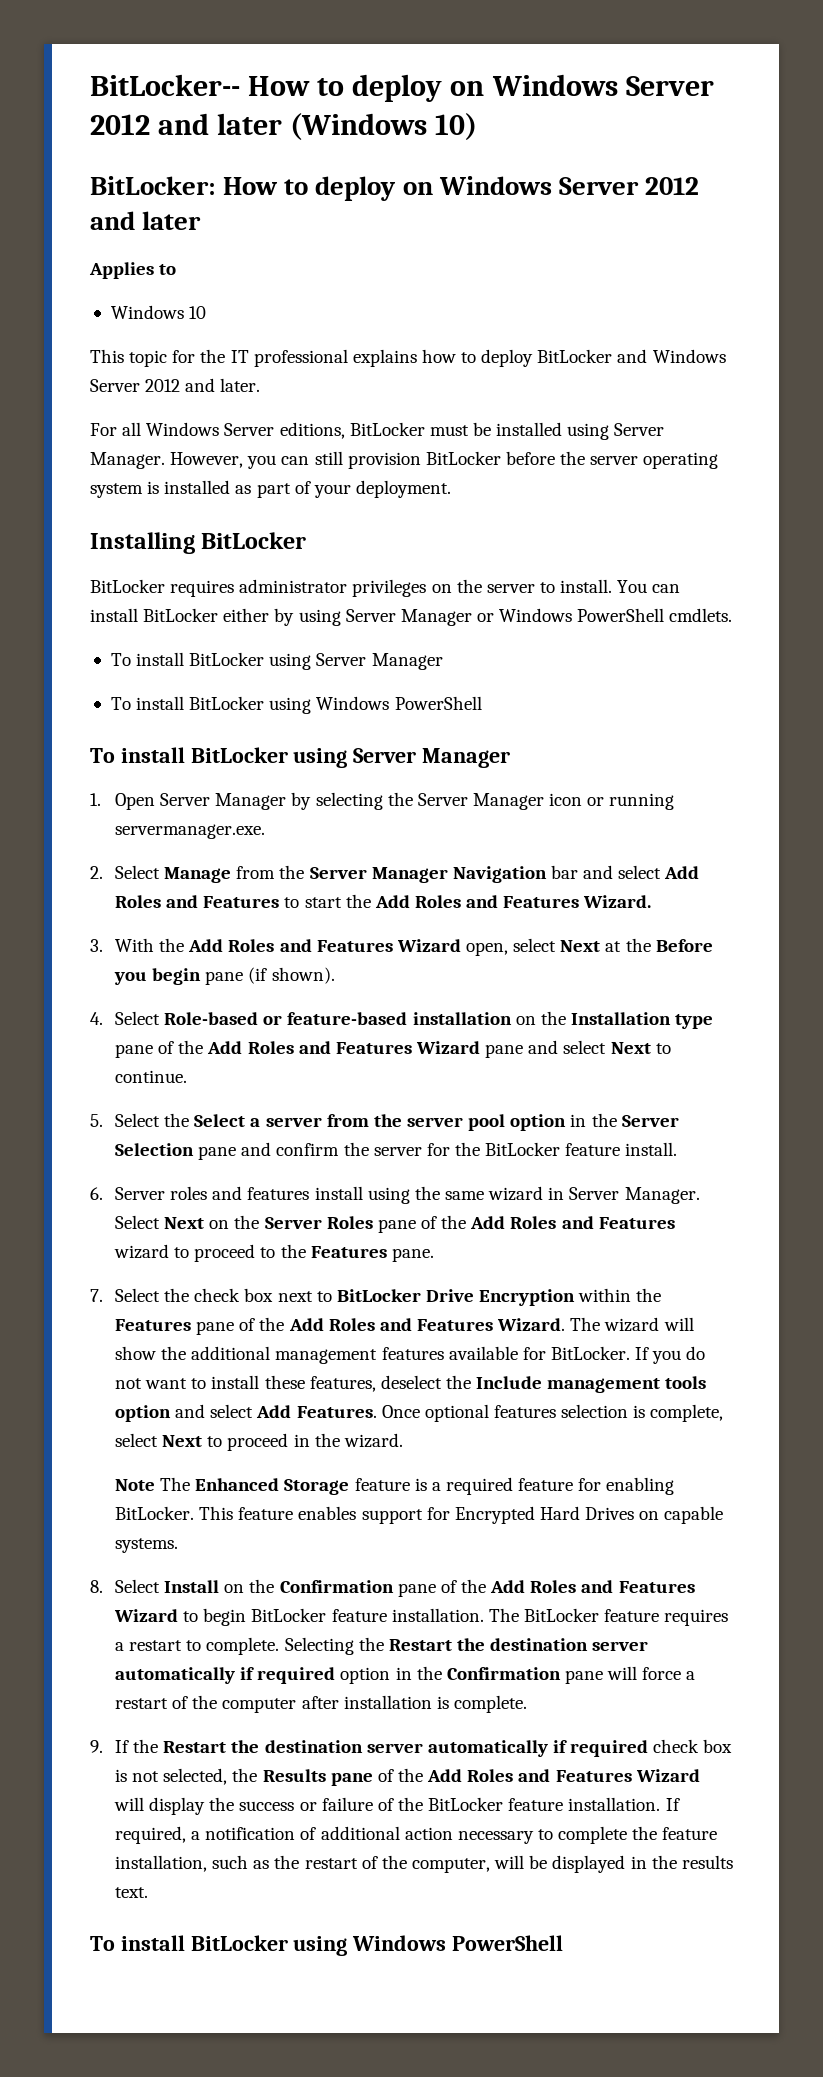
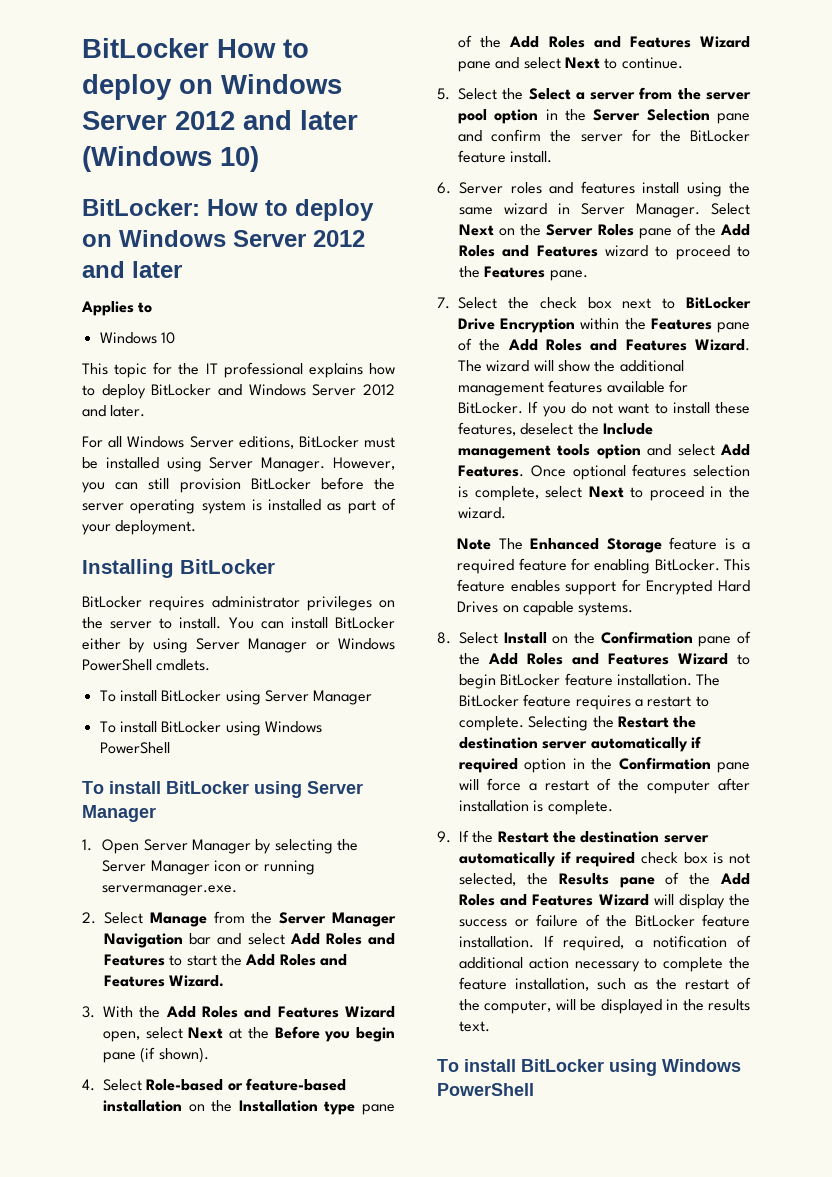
- BitLocker-- How to deploy on Windows Server 2012 and later (Windows 10)
+ BitLocker How to deploy on Windows Server 2012 and later (Windows 10)

